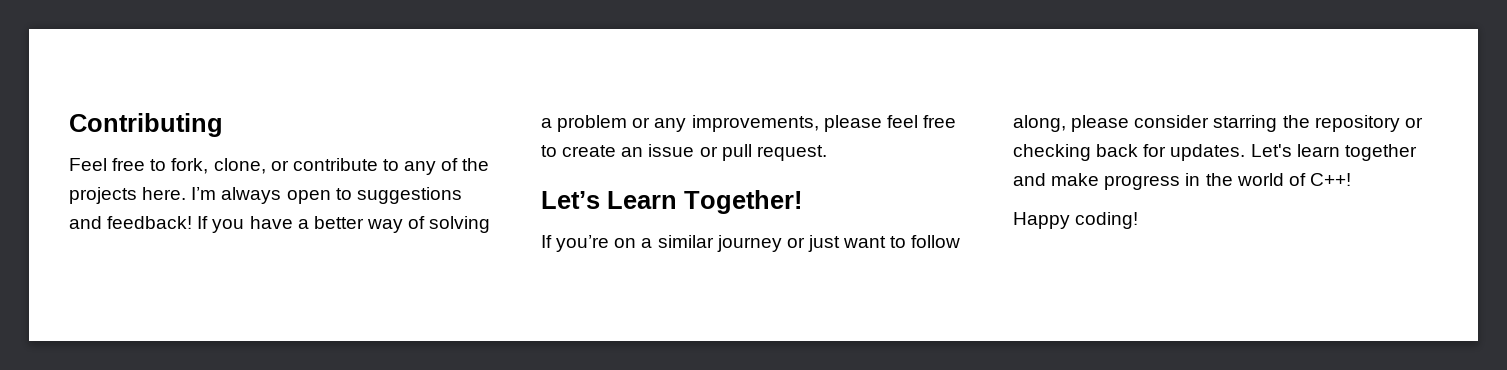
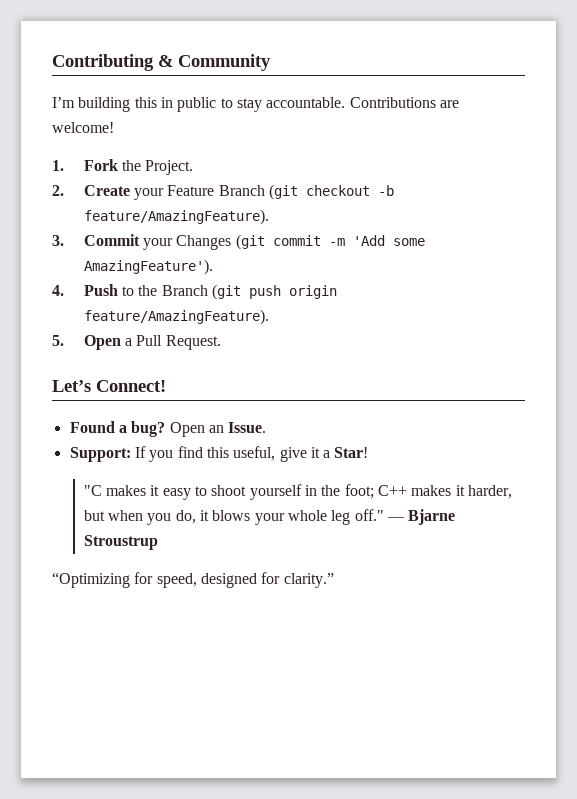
- Contributing
- Feel free to fork, clone, or contribute to any of the projects here. I’m always open to suggestions and feedback! If you have a better way of solving a problem or any improvements, please feel free to create an issue or pull request.
- Let’s Learn Together!
- If you’re on a similar journey or just want to follow along, please consider starring the repository or checking back for updates. Let's learn together and make progress in the world of C++!
- Happy coding!
+ Contributing & Community
+ I’m building this in public to stay accountable. Contributions are welcome!
+ 1. Fork the Project.
+ 2. Create your Feature Branch (git checkout -b feature/AmazingFeature).
+ 3. Commit your Changes (git commit -m 'Add some AmazingFeature').
+ 4. Push to the Branch (git push origin feature/AmazingFeature).
+ 5. Open a Pull Request.
+ Let’s Connect!
+ Found a bug? Open an Issue.
+ Support: If you find this useful, give it a Star!
+ "C makes it easy to shoot yourself in the foot; C++ makes it harder, but when you do, it blows your whole leg off." — Bjarne Stroustrup
+ “Optimizing for speed, designed for clarity.”

